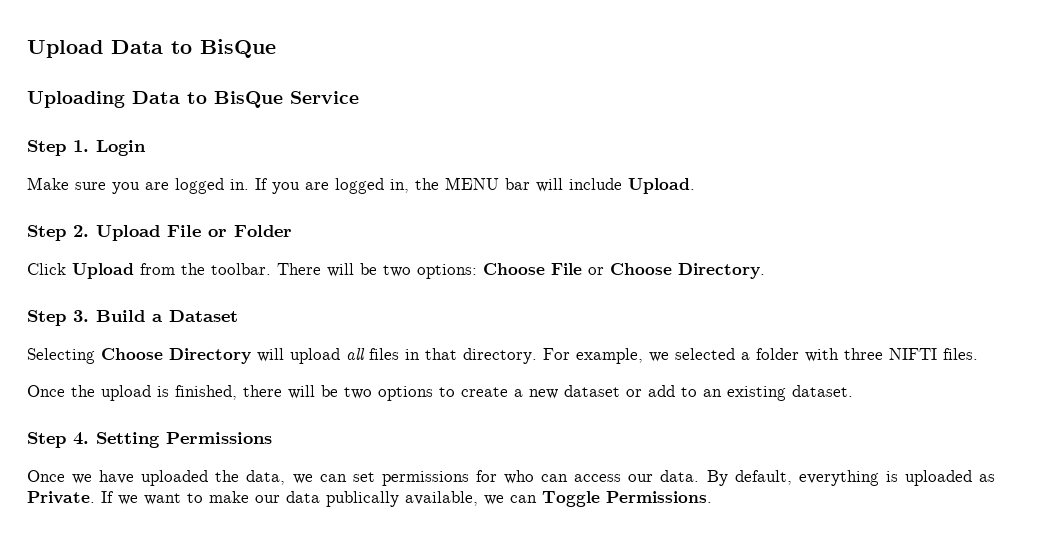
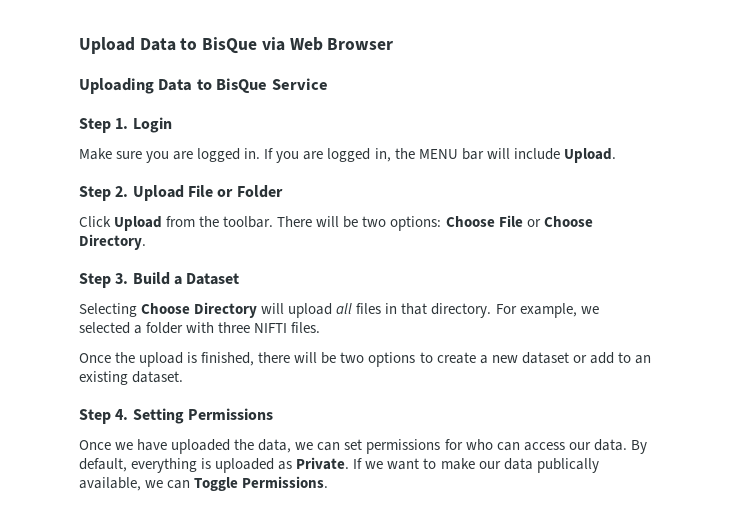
- Upload Data to BisQue
+ Upload Data to BisQue via Web Browser

